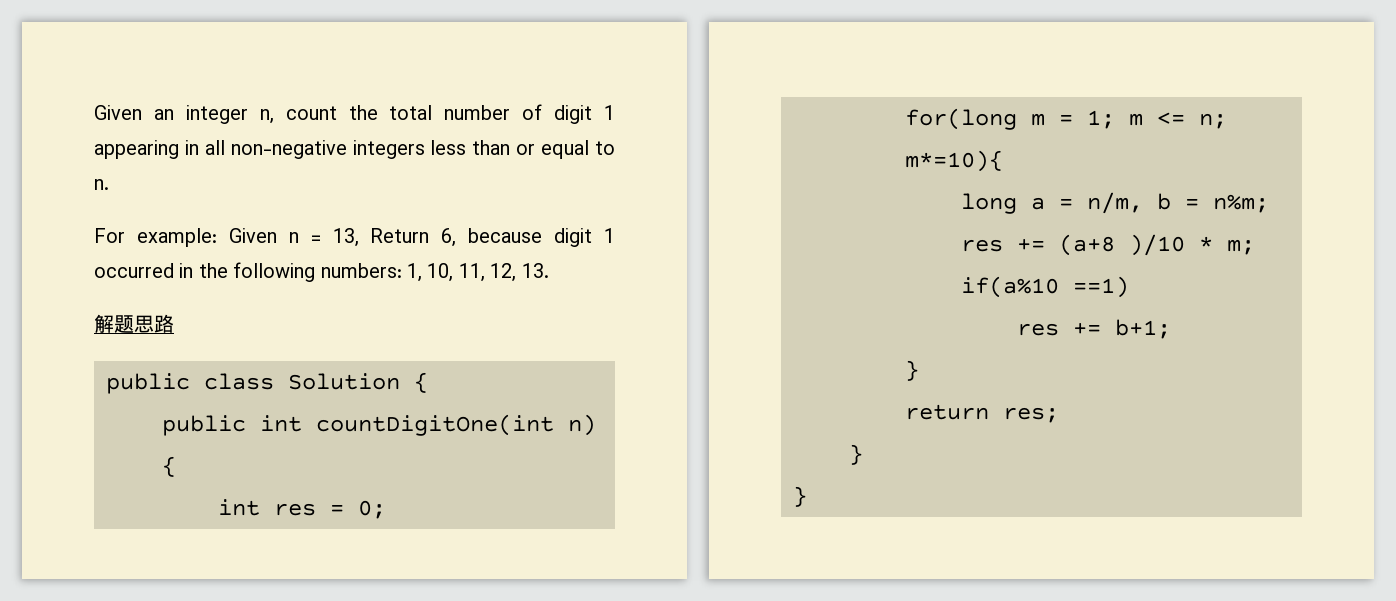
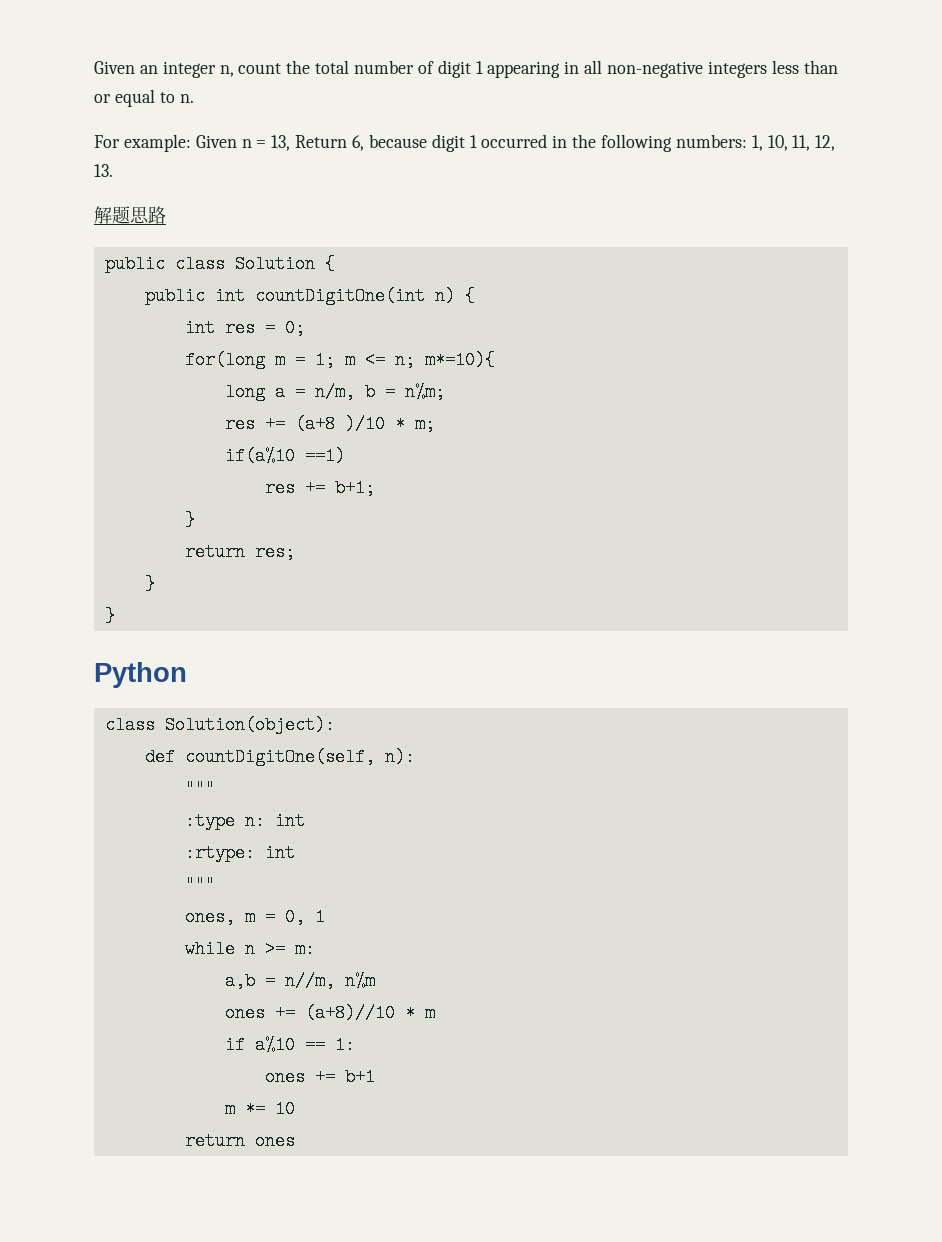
+ Python
+ class Solution(object):
+ def countDigitOne(self, n):
+ """
+ :type n: int
+ :rtype: int
+ """
+ ones, m = 0, 1
+ while n >= m:
+ a,b = n//m, n%m
+ ones += (a+8)//10 * m
+ if a%10 == 1:
+ ones += b+1
+ m *= 10
+ return ones

